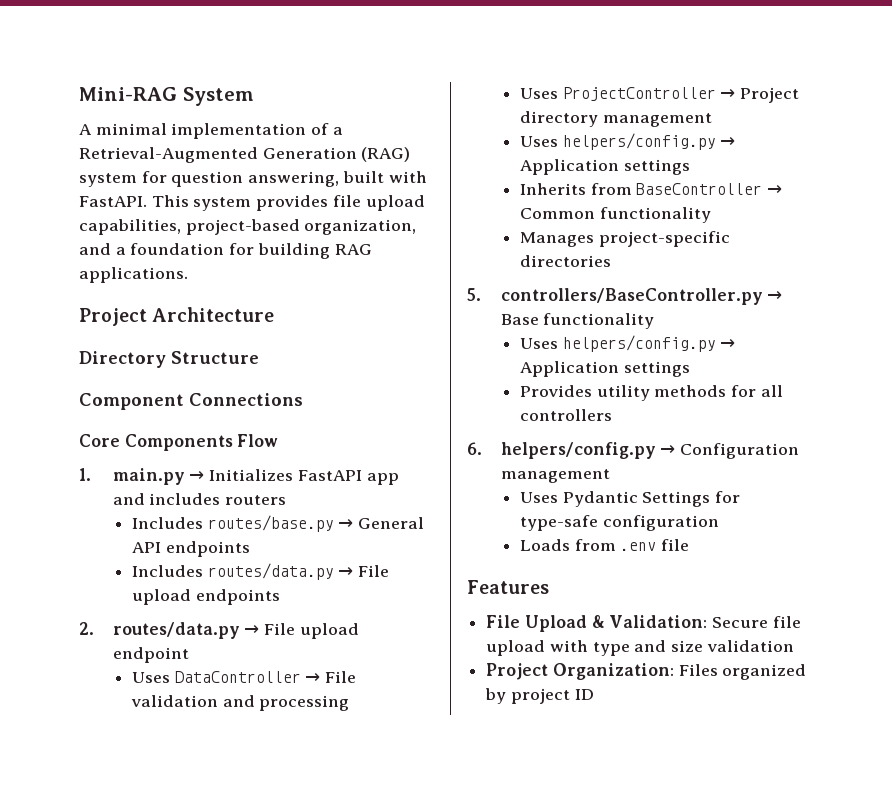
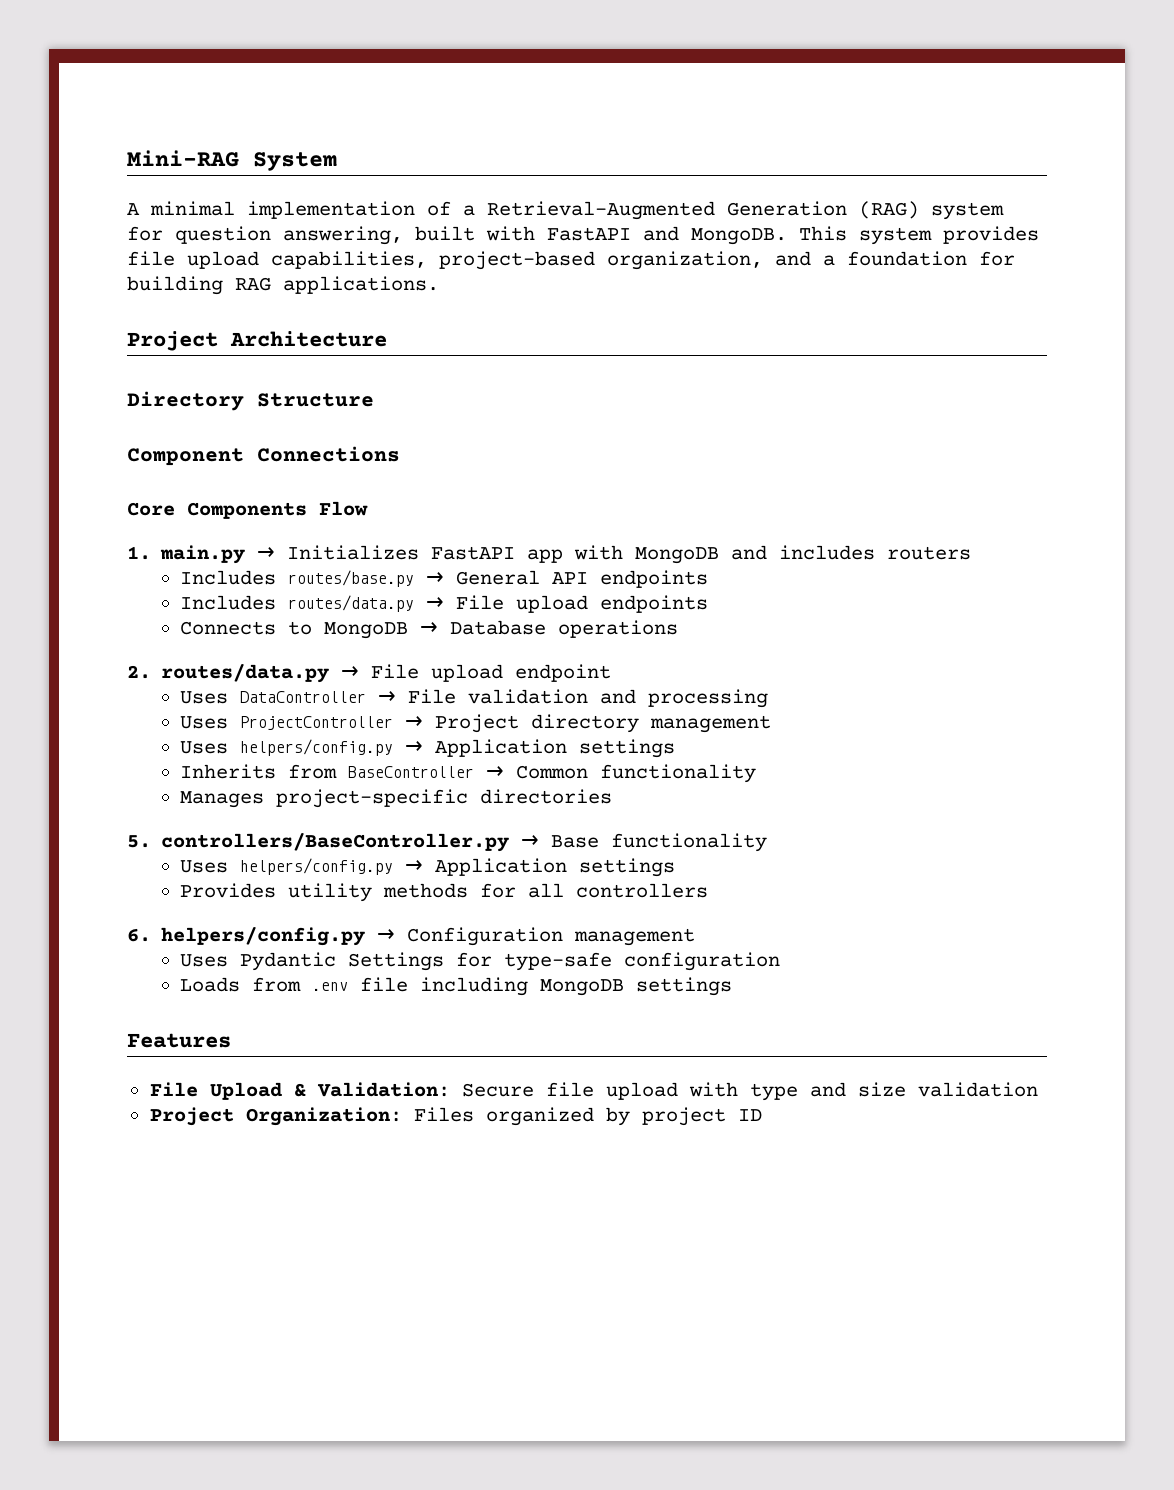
- A minimal implementation of a Retrieval-Augmented Generation (RAG) system for question answering, built with FastAPI.
+ A minimal implementation of a Retrieval-Augmented Generation (RAG) system for question answering, built with FastAPI and MongoDB.
- 1. main.py → Initializes FastAPI app and includes routers
+ 1. main.py → Initializes FastAPI app with MongoDB and includes routers
+ Connects to MongoDB → Database operations
- Loads from .env file
+ Loads from .env file including MongoDB settings

